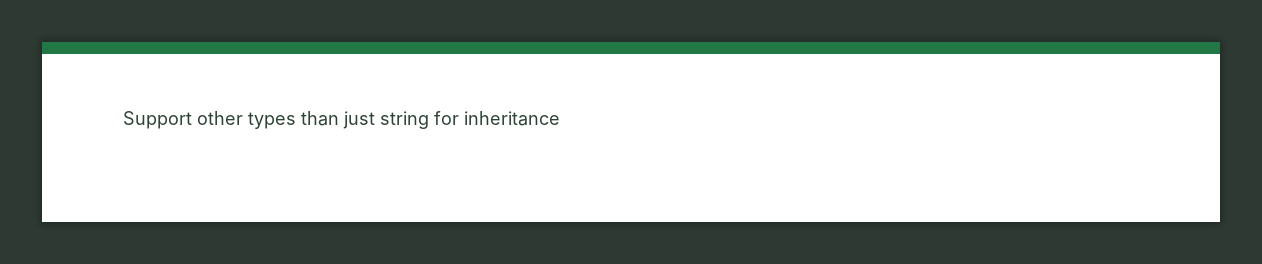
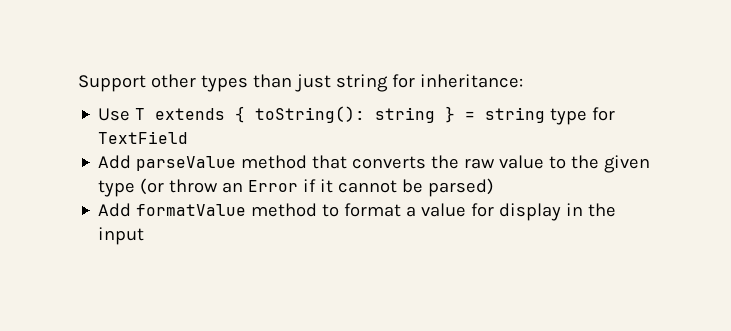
- Support other types than just string for inheritance
+ Support other types than just string for inheritance:
+ Use T extends { toString(): string } = string type for TextField
+ Add parseValue method that converts the raw value to the given type (or throw an Error if it cannot be parsed)
+ Add formatValue method to format a value for display in the input

